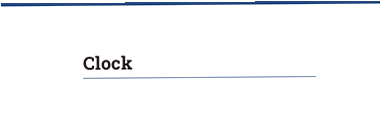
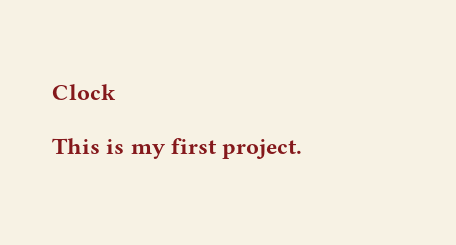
+ This is my first project.

